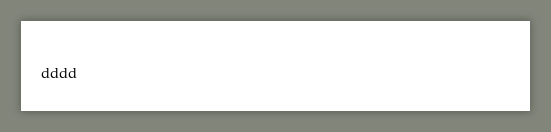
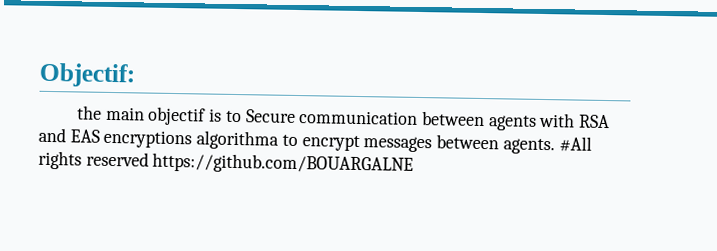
- dddd
+ Objectif:
+ the main objectif is to Secure communication between agents with RSA and EAS encryptions algorithma to encrypt messages between agents. #All rights reserved https://github.com/BOUARGALNE

